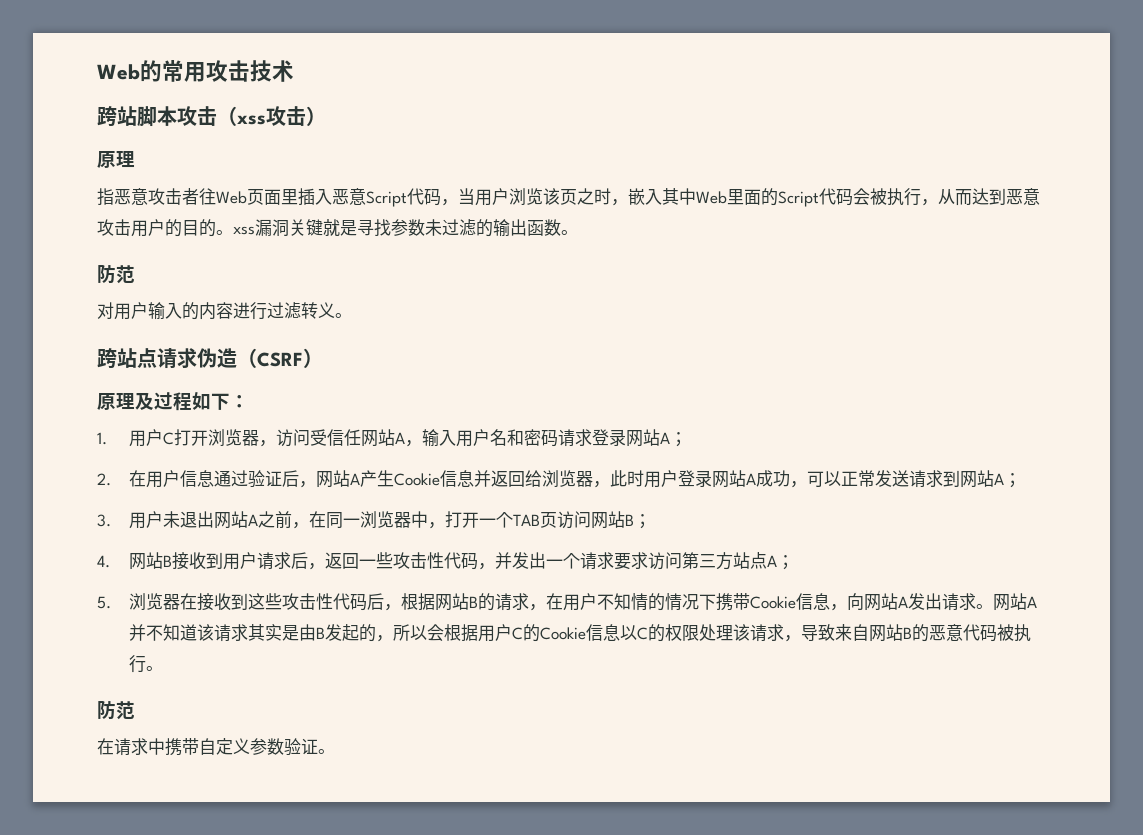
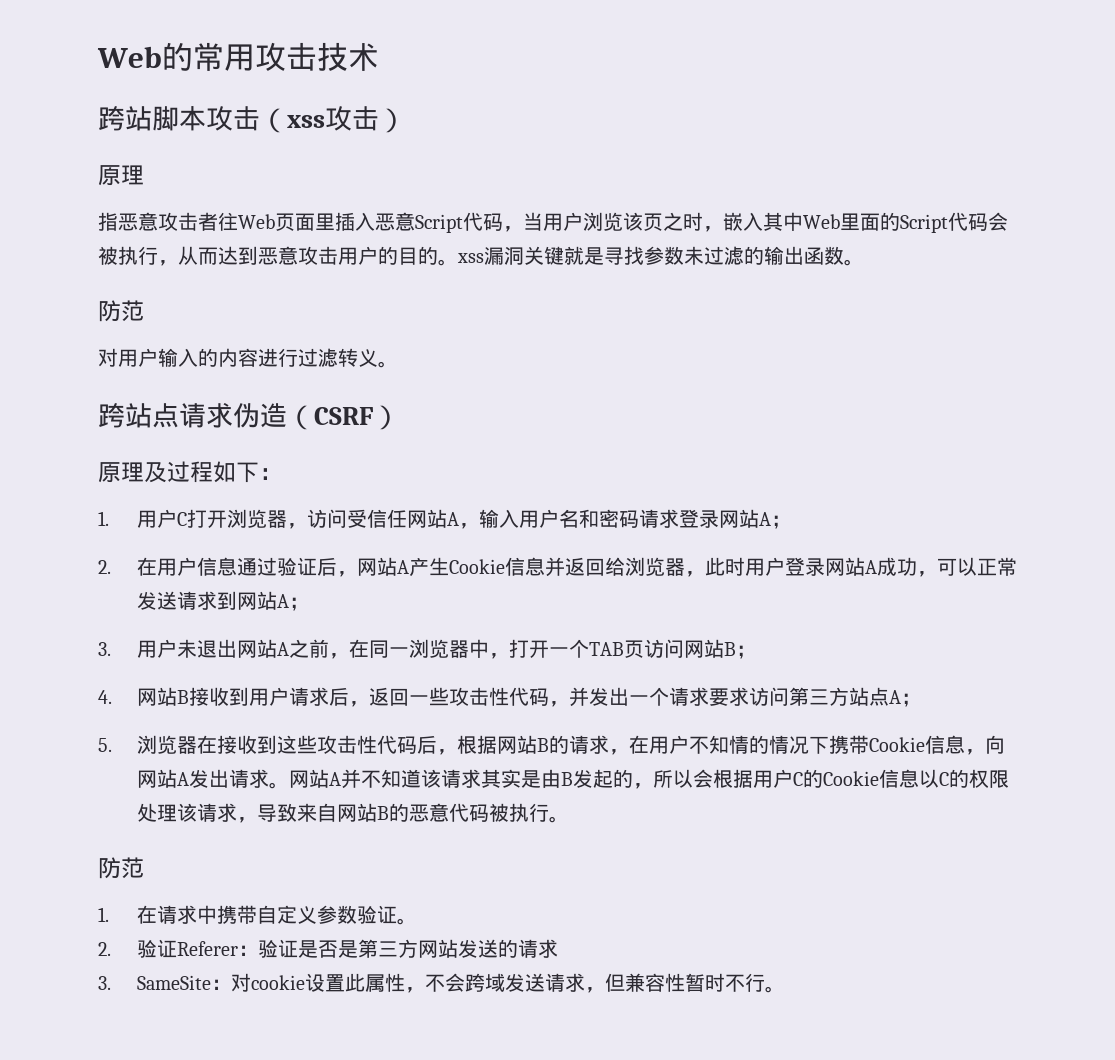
- 在请求中携带自定义参数验证。
+ 1.在请求中携带自定义参数验证。
+ 2.验证Referer：验证是否是第三方网站发送的请求
+ 3. SameSite：对cookie设置此属性，不会跨域发送请求，但兼容性暂时不行。

